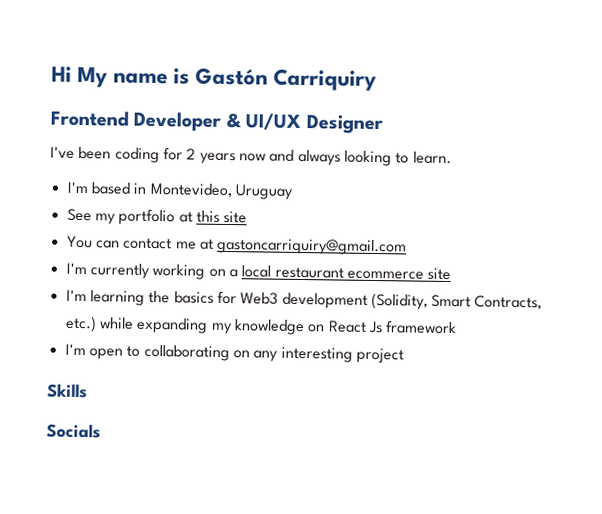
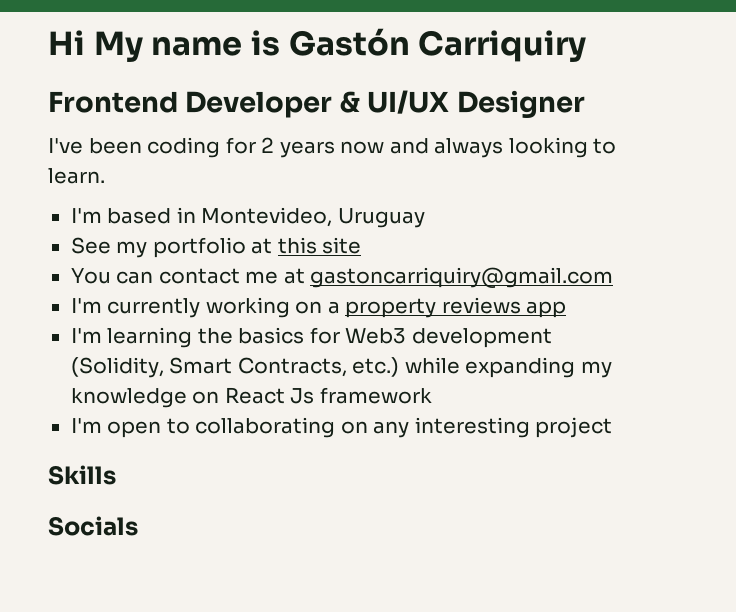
- I'm currently working on a local restaurant ecommerce site
+ I'm currently working on a property reviews app

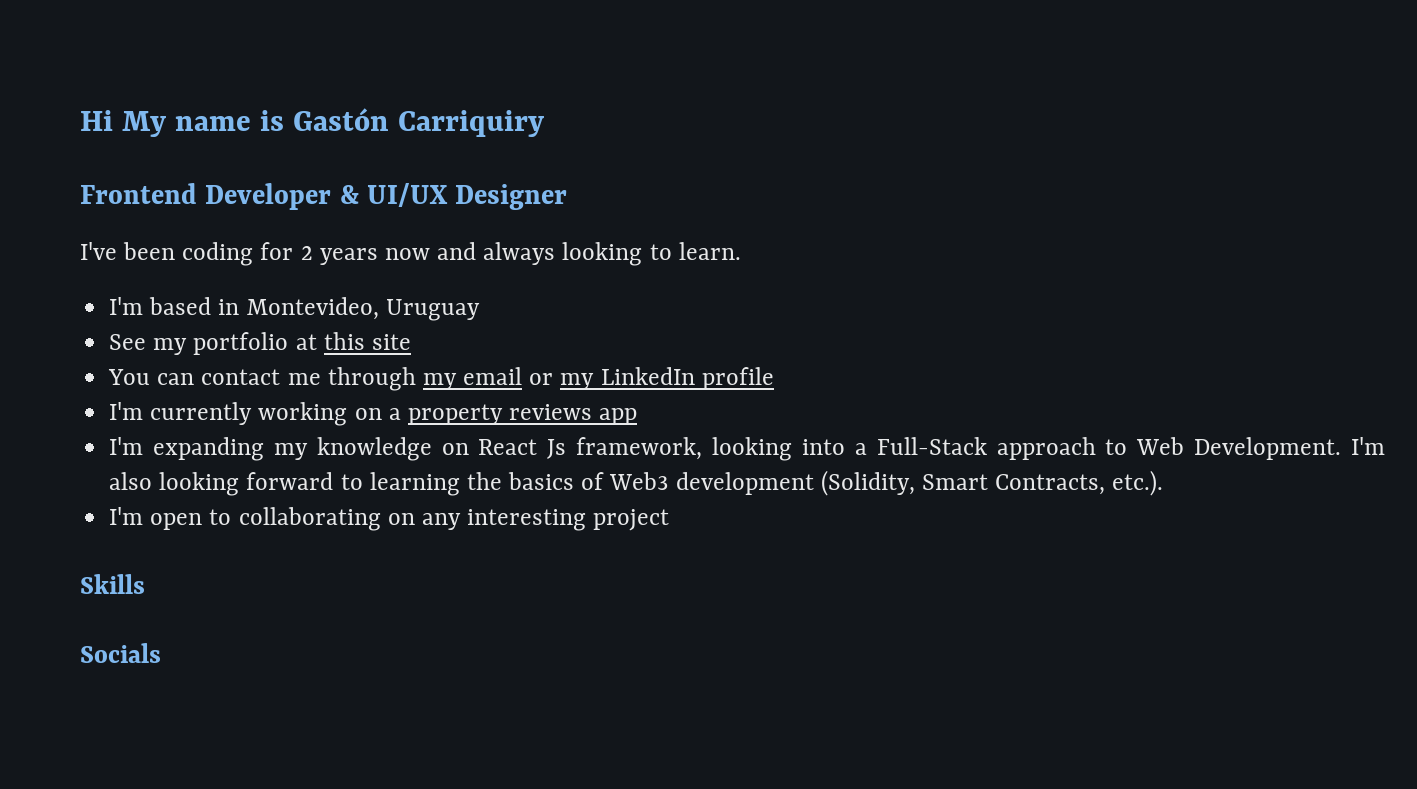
- You can contact me at gastoncarriquiry@gmail.com
+ You can contact me through my email or my LinkedIn profile
- I'm learning the basics for Web3 development (Solidity, Smart Contracts, etc.) while expanding my knowledge on React Js framework
+ I'm expanding my knowledge on React Js framework, looking into a Full-Stack approach to Web Development. I'm also looking forward to learning the basics of Web3 development (Solidity, Smart Contracts, etc.).

